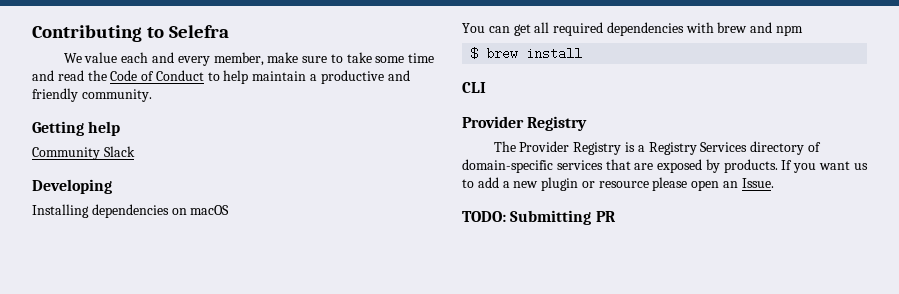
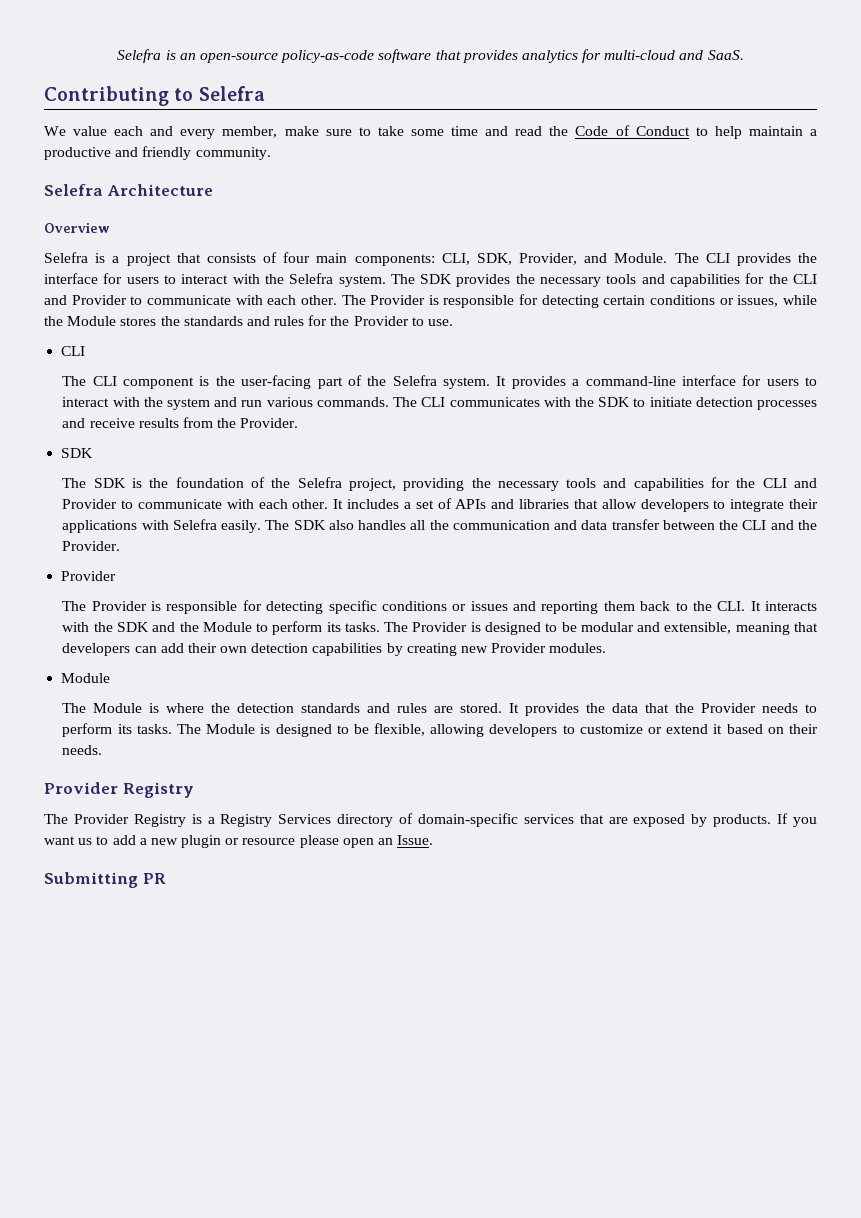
+ Selefra is an open-source policy-as-code software that provides analytics for multi-cloud and SaaS.
- Getting help
- Community Slack
- Developing
- Installing dependencies on macOS
- You can get all required dependencies with brew and npm
- $ brew install
+ Selefra Architecture
+ Overview
+ Selefra is a project that consists of four main components: CLI, SDK, Provider, and Module. The CLI provides the interface for users to interact with the Selefra system. The SDK provides the necessary tools and capabilities for the CLI and Provider to communicate with each other. The Provider is responsible for detecting certain conditions or issues, while the Module stores the standards and rules for the Provider to use.
  CLI
+ The CLI component is the user-facing part of the Selefra system. It provides a command-line interface for users to interact with the system and run various commands. The CLI communicates with the SDK to initiate detection processes and receive results from the Provider.
+ SDK
+ The SDK is the foundation of the Selefra project, providing the necessary tools and capabilities for the CLI and Provider to communicate with each other. It includes a set of APIs and libraries that allow developers to integrate their applications with Selefra easily. The SDK also handles all the communication and data transfer between the CLI and the Provider.
+ Provider
+ The Provider is responsible for detecting specific conditions or issues and reporting them back to the CLI. It interacts with the SDK and the Module to perform its tasks. The Provider is designed to be modular and extensible, meaning that developers can add their own detection capabilities by creating new Provider modules.
+ Module
+ The Module is where the detection standards and rules are stored. It provides the data that the Provider needs to perform its tasks. The Module is designed to be flexible, allowing developers to customize or extend it based on their needs.
- TODO: Submitting PR
+ Submitting PR

